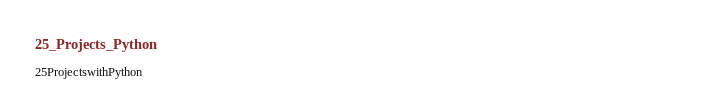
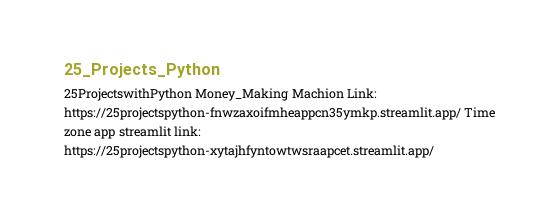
- 25ProjectswithPython
+ 25ProjectswithPython Money_Making Machion Link: https://25projectspython-fnwzaxoifmheappcn35ymkp.streamlit.app/ Time zone app streamlit link: https://25projectspython-xytajhfyntowtwsraapcet.streamlit.app/

